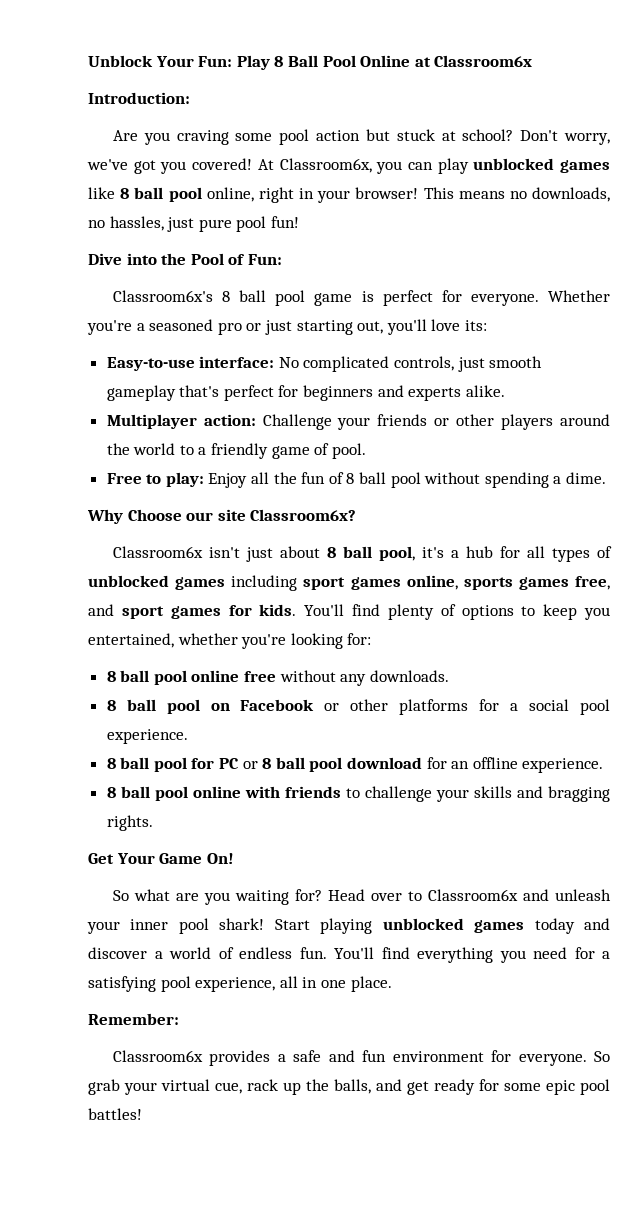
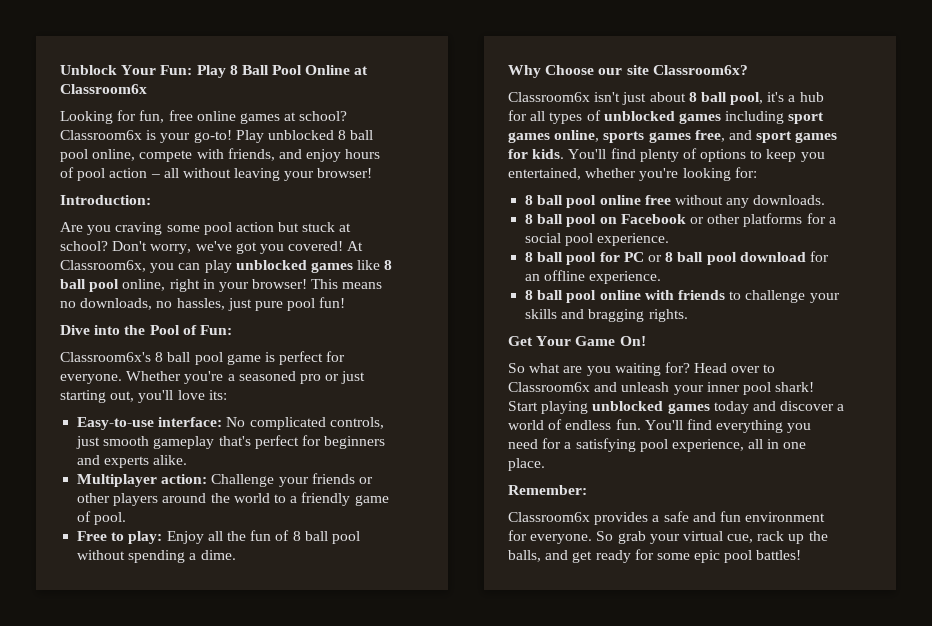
+ Looking for fun, free online games at school? Classroom6x is your go-to! Play unblocked 8 ball pool online, compete with friends, and enjoy hours of pool action – all without leaving your browser!

